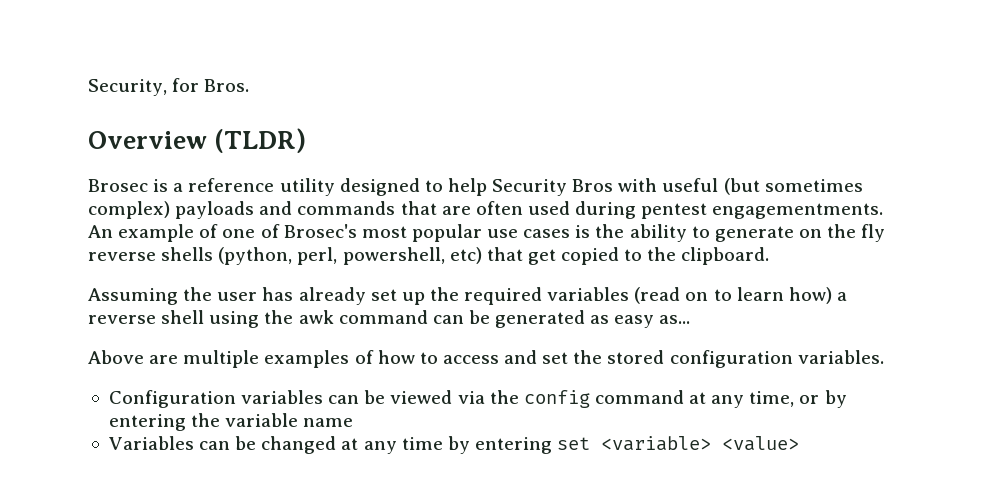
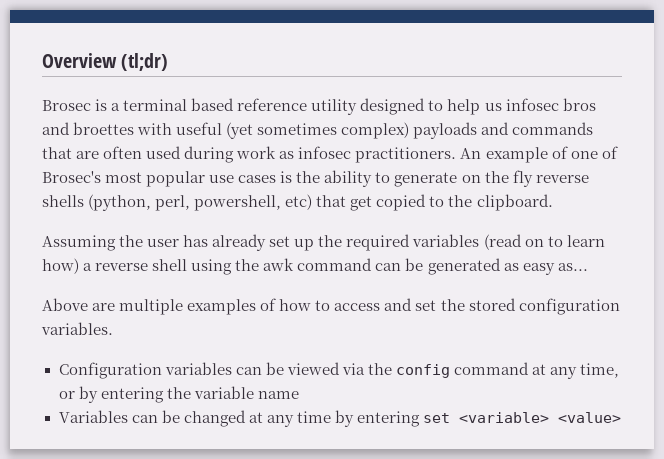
- Security, for Bros.
- Overview (TLDR)
+ Overview (tl;dr)
- Brosec is a reference utility designed to help Security Bros with useful (but sometimes complex) payloads and commands that are often used during pentest engagementments.
+ Brosec is a terminal based reference utility designed to help us infosec bros and broettes with useful (yet sometimes complex) payloads and commands that are often used during work as infosec practitioners.

